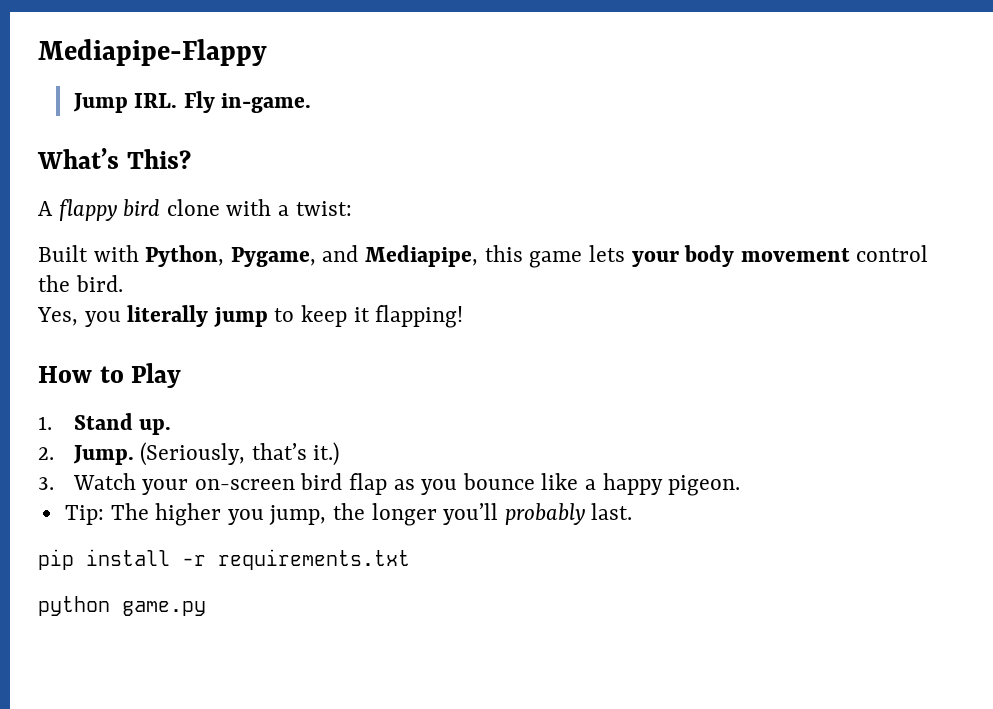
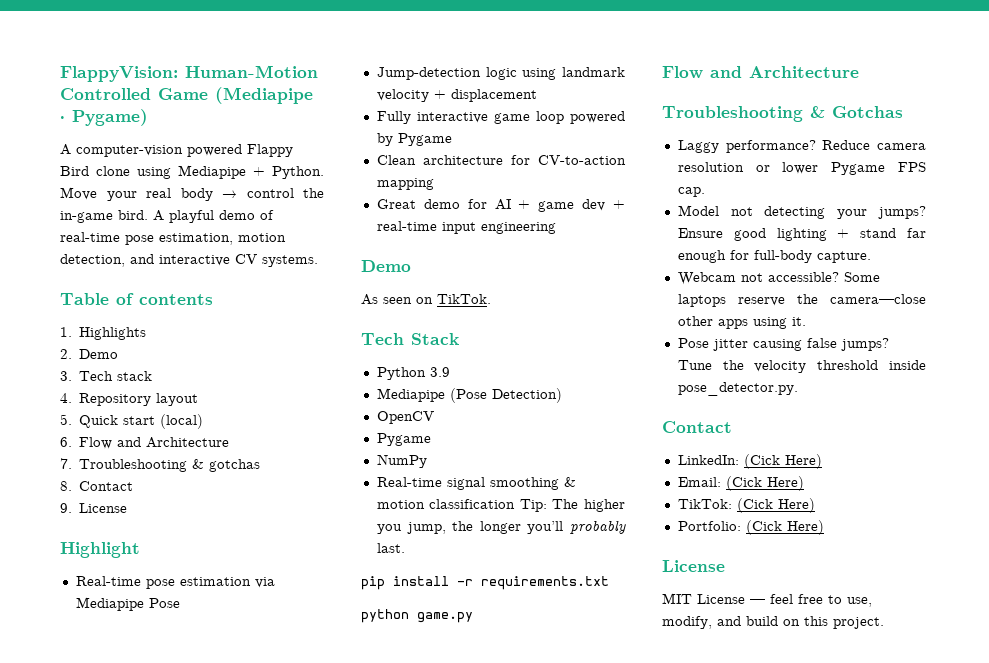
- Mediapipe-Flappy
- Jump IRL. Fly in-game.
- What’s This?
- A flappy bird clone with a twist:
- Built with Python, Pygame, and Mediapipe, this game lets your body movement control the bird.
- Yes, you literally jump to keep it flapping!
- How to Play
+ FlappyVision: Human-Motion Controlled Game (Mediapipe · Pygame)
+ A computer-vision powered Flappy Bird clone using Mediapipe + Python. Move your real body → control the in-game bird. A playful demo of real-time pose estimation, motion detection, and interactive CV systems.
+ Table of contents
- 1. Stand up.
+ 1. Highlights
- 2. Jump. (Seriously, that’s it.)
- 3. Watch your on-screen bird flap as you bounce like a happy pigeon.
- Tip: The higher you jump, the longer you’ll probably last.
+ 2. Demo
+ 3. Tech stack
+ 4. Repository layout
+ 5. Quick start (local)
+ 6. Flow and Architecture
+ 7. Troubleshooting & gotchas
+ 8. Contact
+ 9. License
+ Highlight
+ Real-time pose estimation via Mediapipe Pose
+ Jump-detection logic using landmark velocity + displacement
+ Fully interactive game loop powered by Pygame
+ Clean architecture for CV-to-action mapping
+ Great demo for AI + game dev + real-time input engineering
+ Demo
+ As seen on TikTok.
+ Tech Stack
+ Python 3.9
+ Mediapipe (Pose Detection)
+ OpenCV
+ Pygame
+ NumPy
+ Real-time signal smoothing & motion classification Tip: The higher you jump, the longer you’ll probably last.
  python game.py
+ Flow and Architecture
+ Troubleshooting & Gotchas
+ Laggy performance? Reduce camera resolution or lower Pygame FPS cap.
+ Model not detecting your jumps? Ensure good lighting + stand far enough for full-body capture.
+ Webcam not accessible? Some laptops reserve the camera—close other apps using it.
+ Pose jitter causing false jumps? Tune the velocity threshold inside pose_detector.py.
+ Contact
+ LinkedIn: (Cick Here)
+ Email: (Cick Here)
+ TikTok: (Cick Here)
+ Portfolio: (Cick Here)
+ License
+ MIT License — feel free to use, modify, and build on this project.

